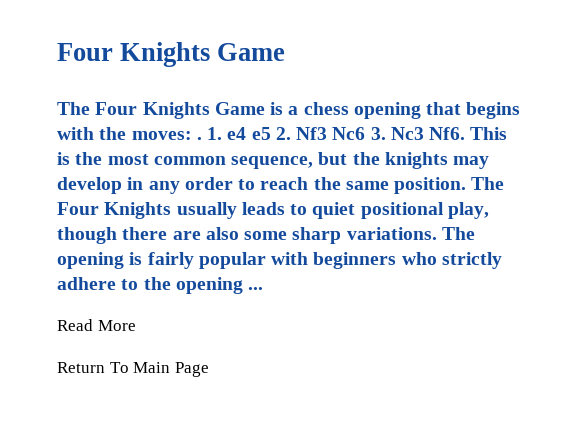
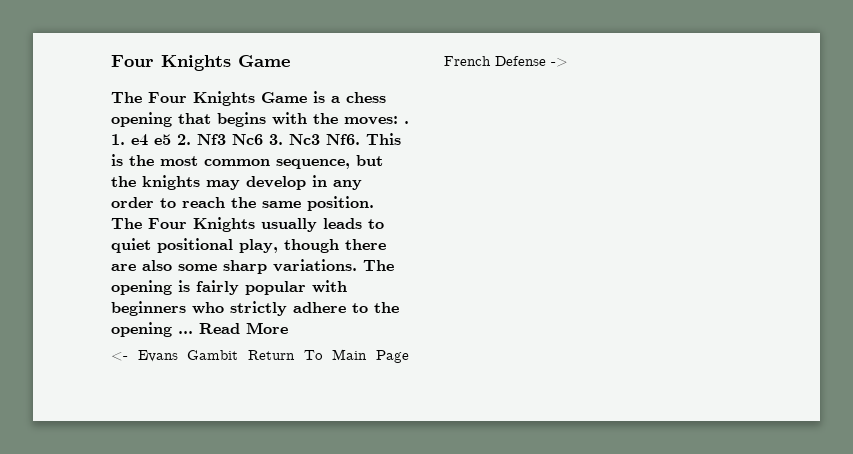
- The opening is fairly popular with beginners who strictly adhere to the opening ...
- Read More
+ The opening is fairly popular with beginners who strictly adhere to the opening ... Read More
- Return To Main Page
+ <- Evans Gambit Return To Main Page French Defense ->

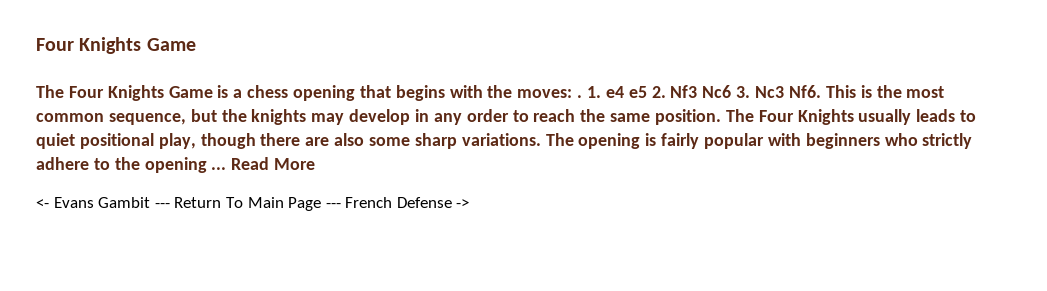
- <- Evans Gambit Return To Main Page French Defense ->
+ <- Evans Gambit --- Return To Main Page --- French Defense ->

